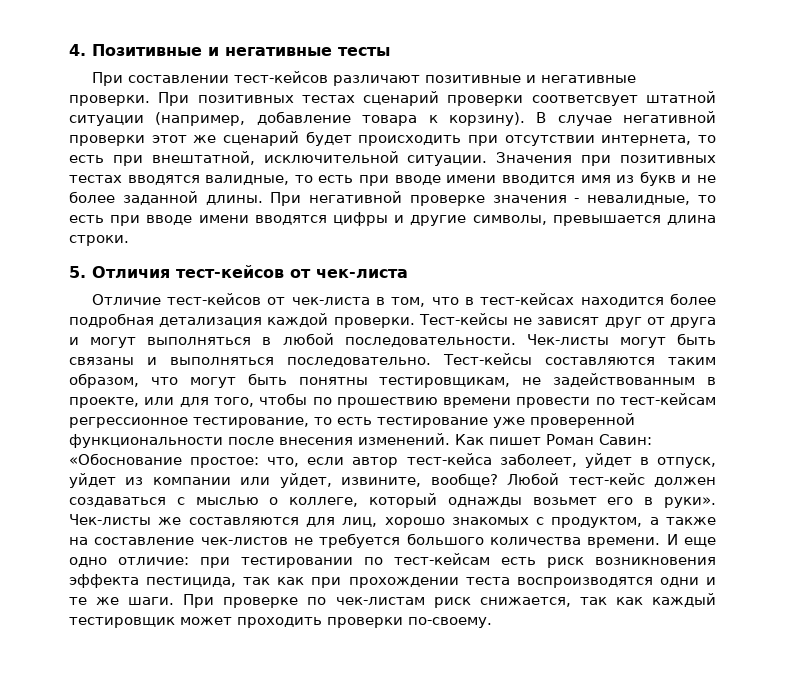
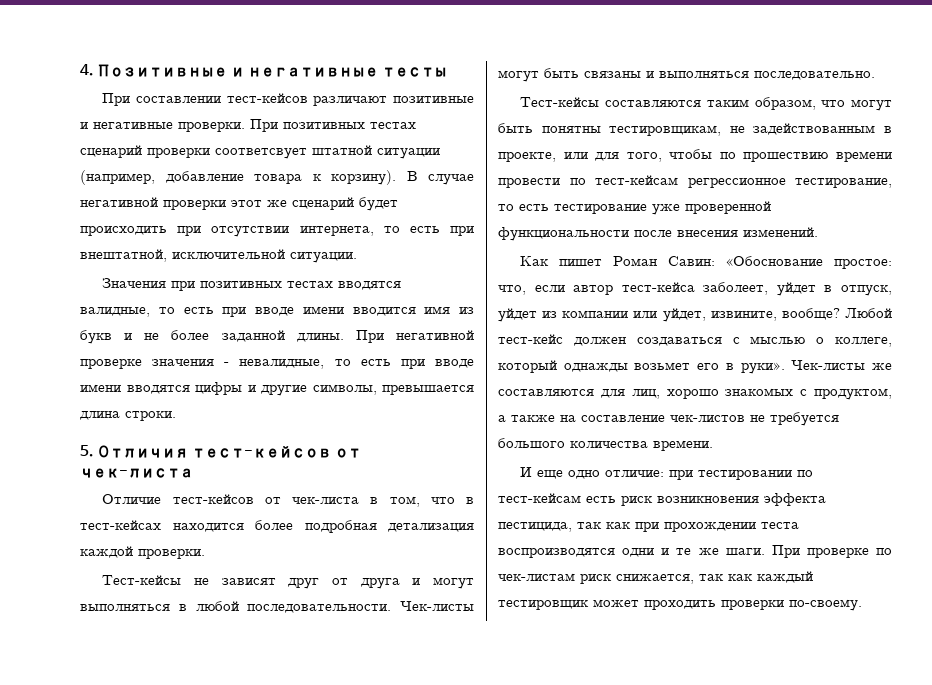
- В случае негативной проверки этот же сценарий будет происходить при отсутствии интернета, то есть при внештатной, исключительной ситуации. Значения при позитивных тестах вводятся валидные, то есть при вводе имени вводится имя из букв и не более заданной длины.
+ В случае негативной проверки этот же сценарий будет происходить при отсутствии интернета, то есть при внештатной, исключительной ситуации.
+ Значения при позитивных тестах вводятся валидные, то есть при вводе имени вводится имя из букв и не более заданной длины.
- Отличие тест-кейсов от чек-листа в том, что в тест-кейсах находится более подробная детализация каждой проверки. Тест-кейсы не зависят друг от друга и могут выполняться в любой последовательности.
+ Отличие тест-кейсов от чек-листа в том, что в тест-кейсах находится более подробная детализация каждой проверки.
+ Тест-кейсы не зависят друг от друга и могут выполняться в любой последовательности.
- Чек-листы могут быть связаны и выполняться последовательно. Тест-кейсы составляются таким образом, что могут быть понятны тестировщикам, не задействованным в проекте, или для того, чтобы по прошествию времени провести по тест-кейсам регрессионное тестирование, то есть тестирование уже проверенной функциональности после внесения изменений. Как пишет Роман Савин:
+ Чек-листы могут быть связаны и выполняться последовательно.
+ Тест-кейсы составляются таким образом, что могут быть понятны тестировщикам, не задействованным в проекте, или для того, чтобы по прошествию времени провести по тест-кейсам регрессионное тестирование, то есть тестирование уже проверенной функциональности после внесения изменений.
+ Как пишет Роман Савин:
- Чек-листы же составляются для лиц, хорошо знакомых с продуктом, а также на составление чек-листов не требуется большого количества времени. И еще одно отличие: при тестировании по тест-кейсам есть риск возникновения эффекта пестицида, так как при прохождении теста воспроизводятся одни и те же шаги.
+ Чек-листы же составляются для лиц, хорошо знакомых с продуктом, а также на составление чек-листов не требуется большого количества времени.
+ И еще одно отличие: при тестировании по тест-кейсам есть риск возникновения эффекта пестицида, так как при прохождении теста воспроизводятся одни и те же шаги.

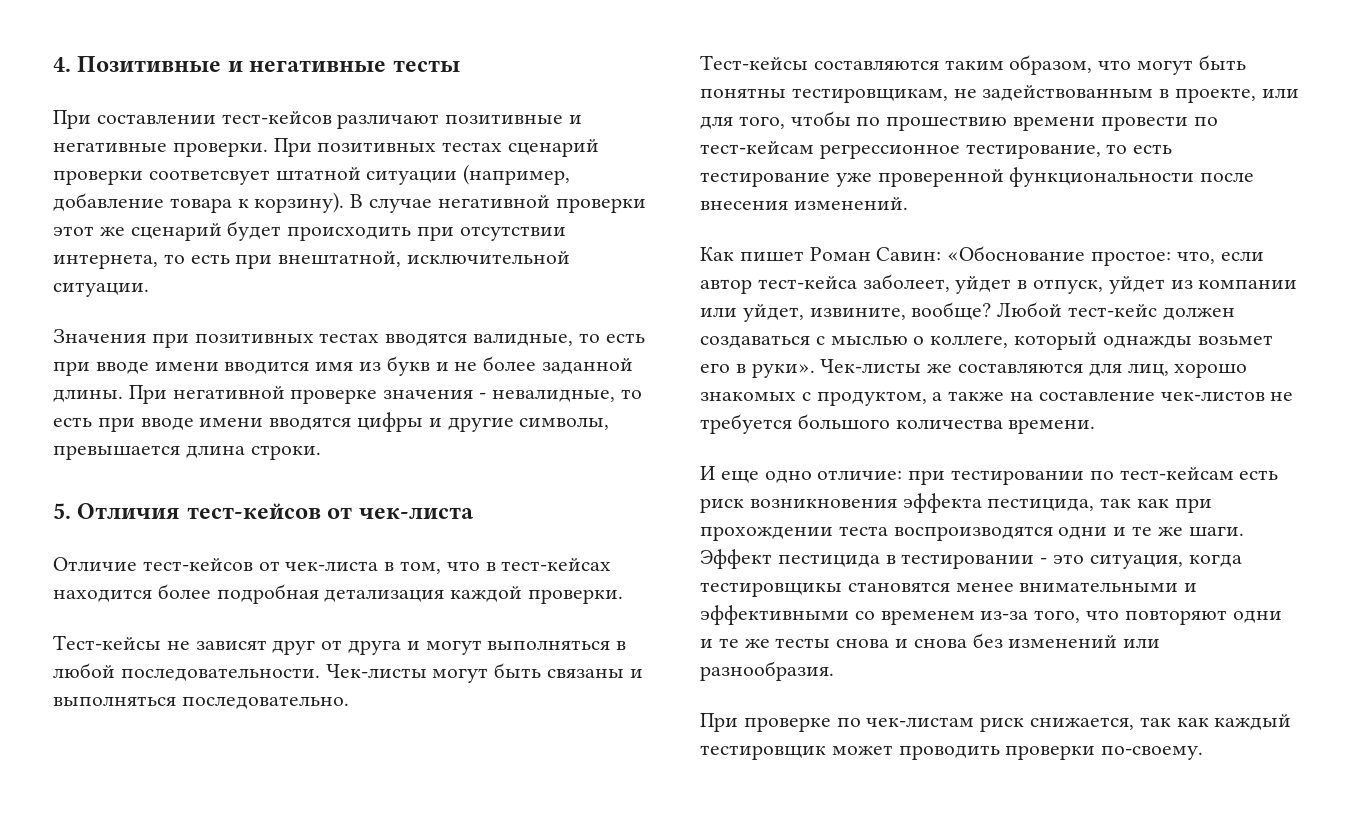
- И еще одно отличие: при тестировании по тест-кейсам есть риск возникновения эффекта пестицида, так как при прохождении теста воспроизводятся одни и те же шаги. При проверке по чек-листам риск снижается, так как каждый тестировщик может проходить проверки по-своему.
+ И еще одно отличие: при тестировании по тест-кейсам есть риск возникновения эффекта пестицида, так как при прохождении теста воспроизводятся одни и те же шаги. Эффект пестицида в тестировании - это ситуация, когда тестировщикы становятся менее внимательными и эффективными со временем из-за того, что повторяют одни и те же тесты снова и снова без изменений или разнообразия.
+ При проверке по чек-листам риск снижается, так как каждый тестировщик может проводить проверки по-своему.

